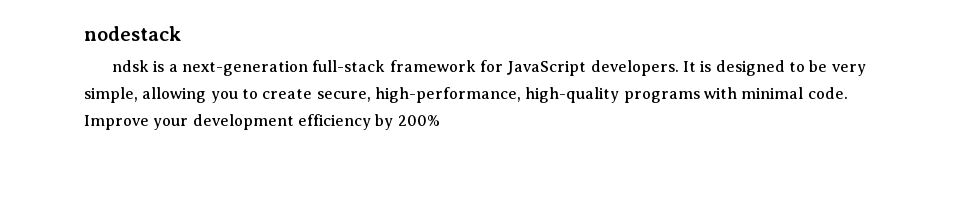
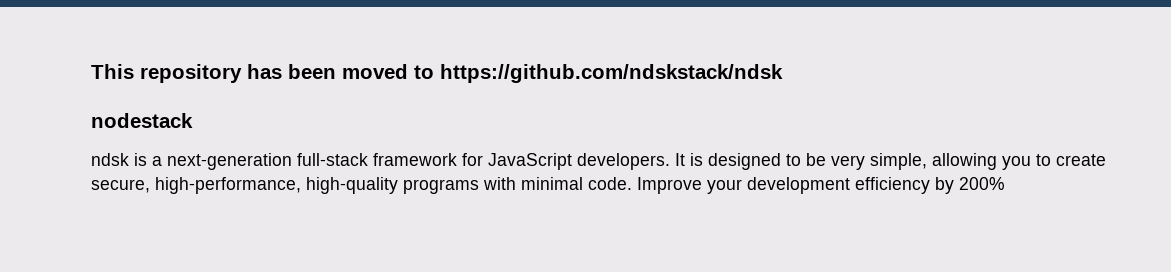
+ This repository has been moved to https://github.com/ndskstack/ndsk

